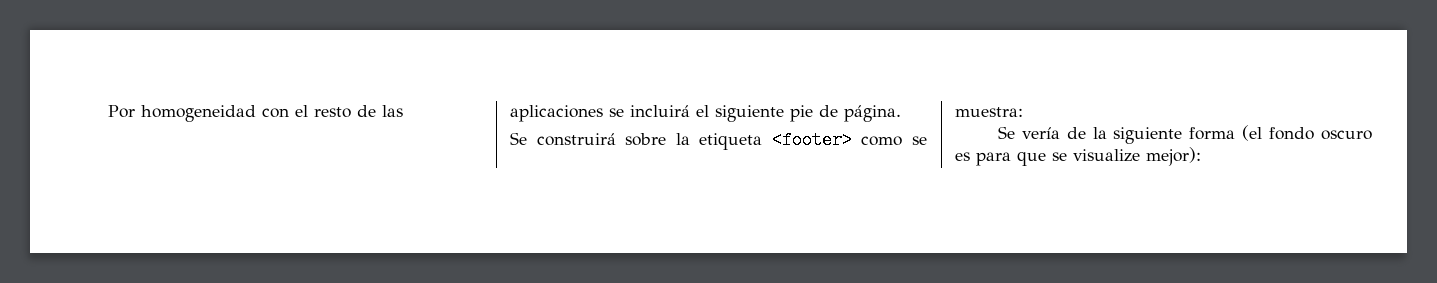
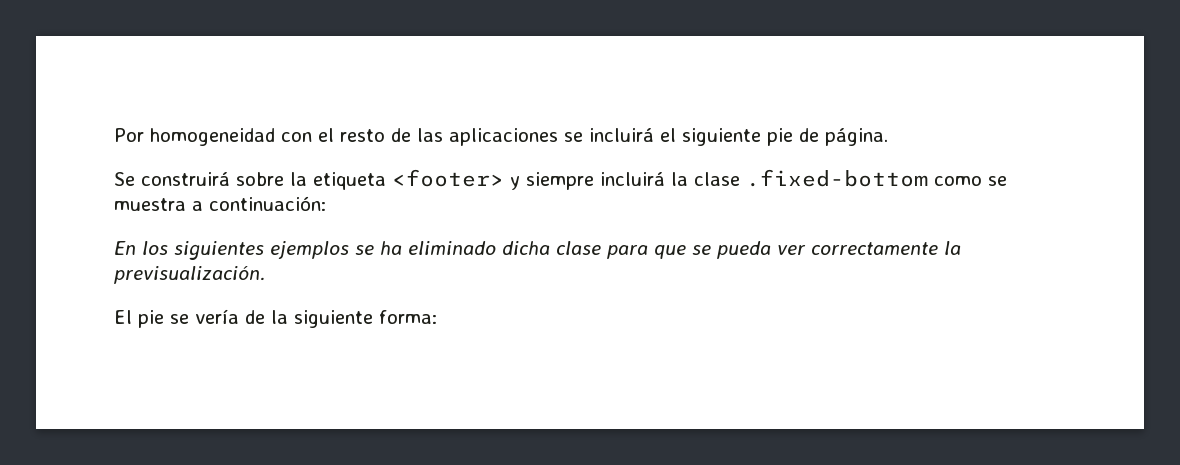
- Se construirá sobre la etiqueta <footer> como se muestra:
- Se vería de la siguiente forma (el fondo oscuro es para que se visualize mejor):
+ Se construirá sobre la etiqueta <footer> y siempre incluirá la clase .fixed-bottom como se muestra a continuación:
+ En los siguientes ejemplos se ha eliminado dicha clase para que se pueda ver correctamente la previsualización.
+ El pie se vería de la siguiente forma:

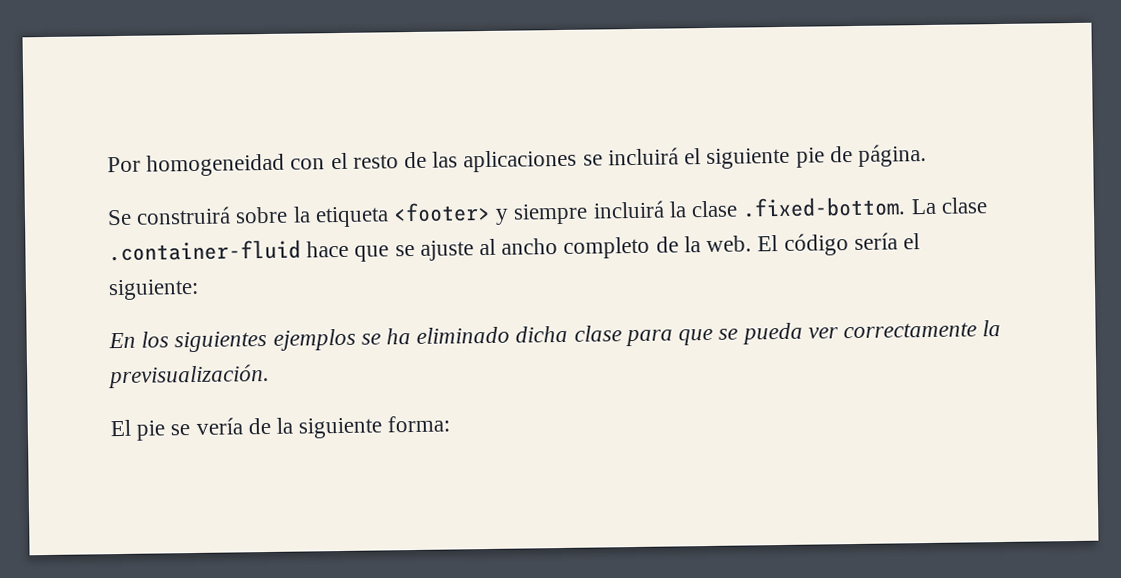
- Se construirá sobre la etiqueta <footer> y siempre incluirá la clase .fixed-bottom como se muestra a continuación:
+ Se construirá sobre la etiqueta <footer> y siempre incluirá la clase .fixed-bottom. La clase .container-fluid hace que se ajuste al ancho completo de la web. El código sería el siguiente:

